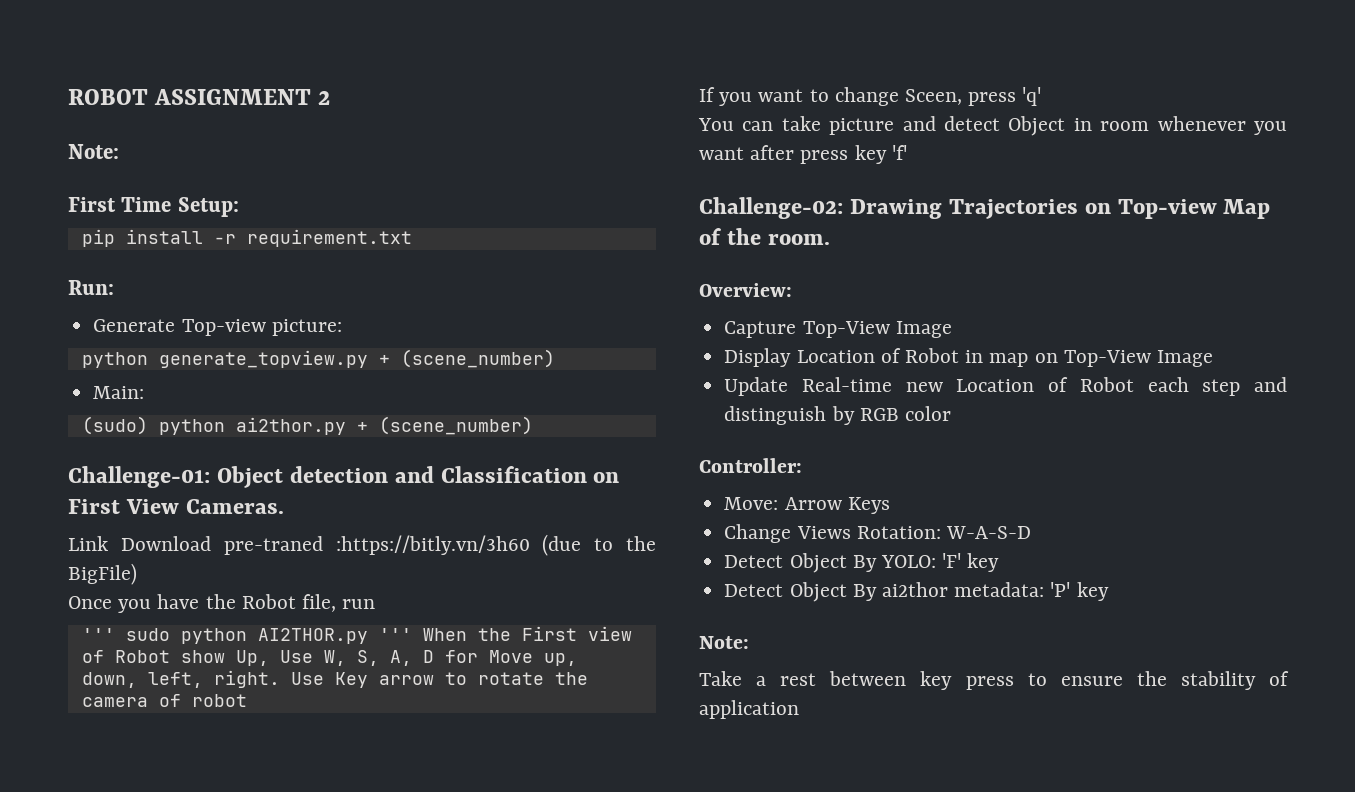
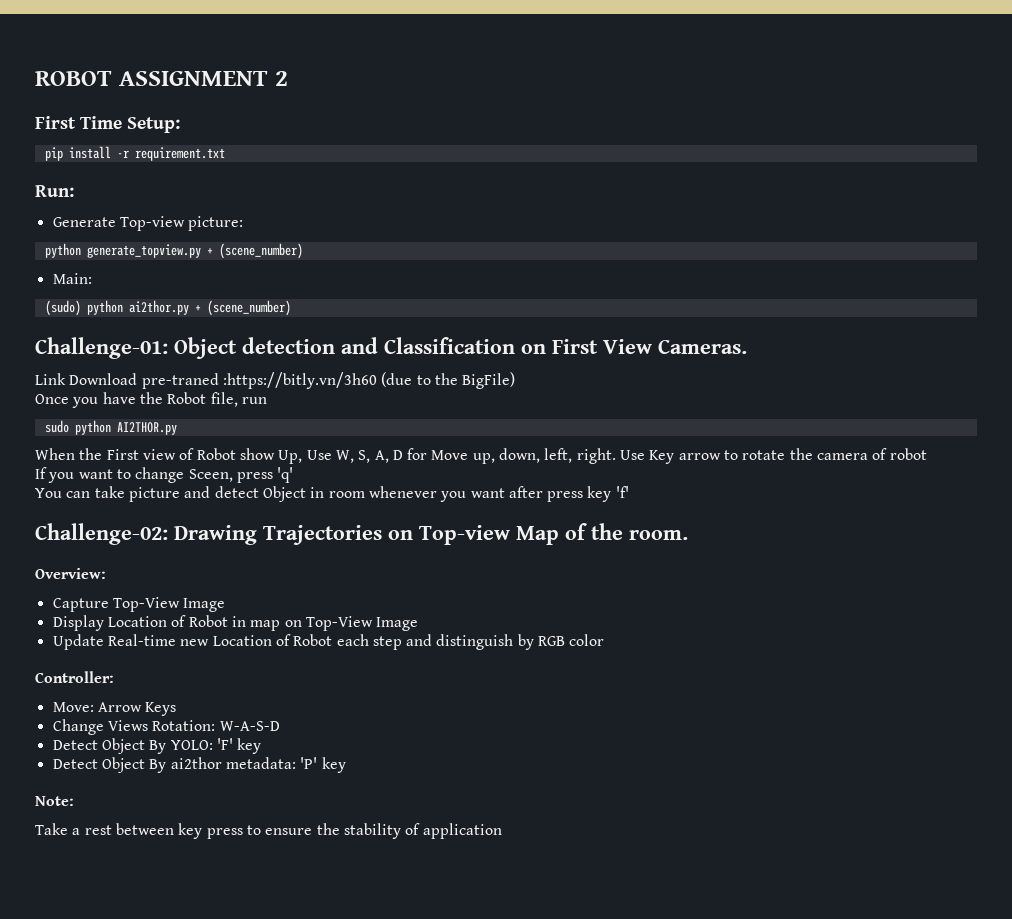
  ROBOT ASSIGNMENT 2
- Note:
- ''' sudo python AI2THOR.py ''' When the First view of Robot show Up, Use W, S, A, D for Move up, down, left, right.
+ sudo python AI2THOR.py
+ When the First view of Robot show Up, Use W, S, A, D for Move up, down, left, right.

